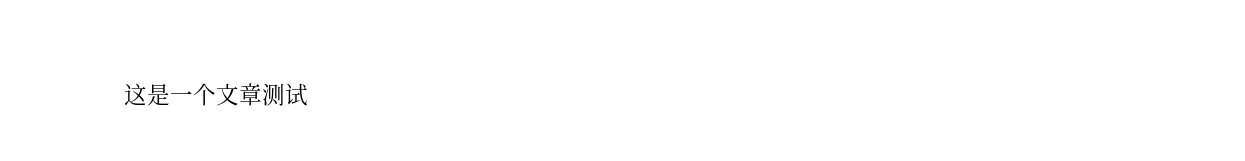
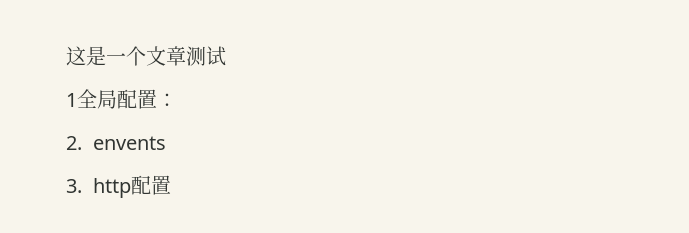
+ 1全局配置：
+ 2. envents
+ 3. http配置

